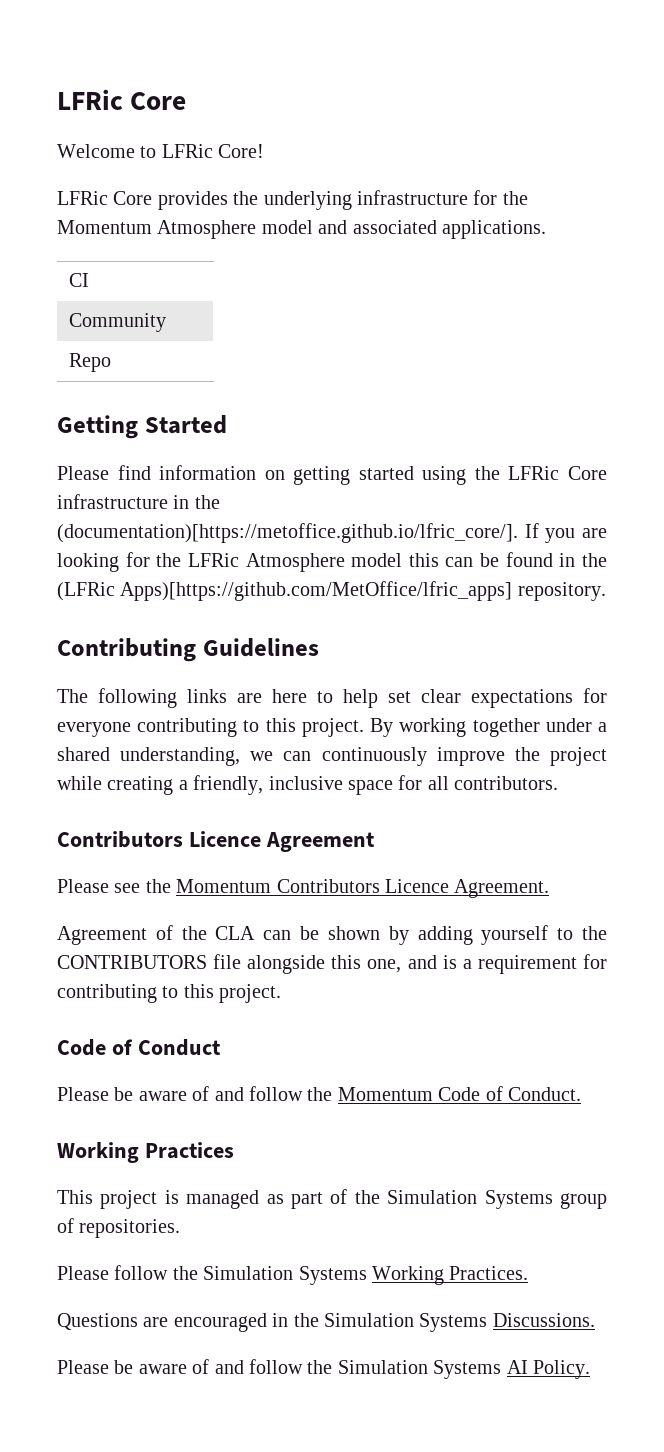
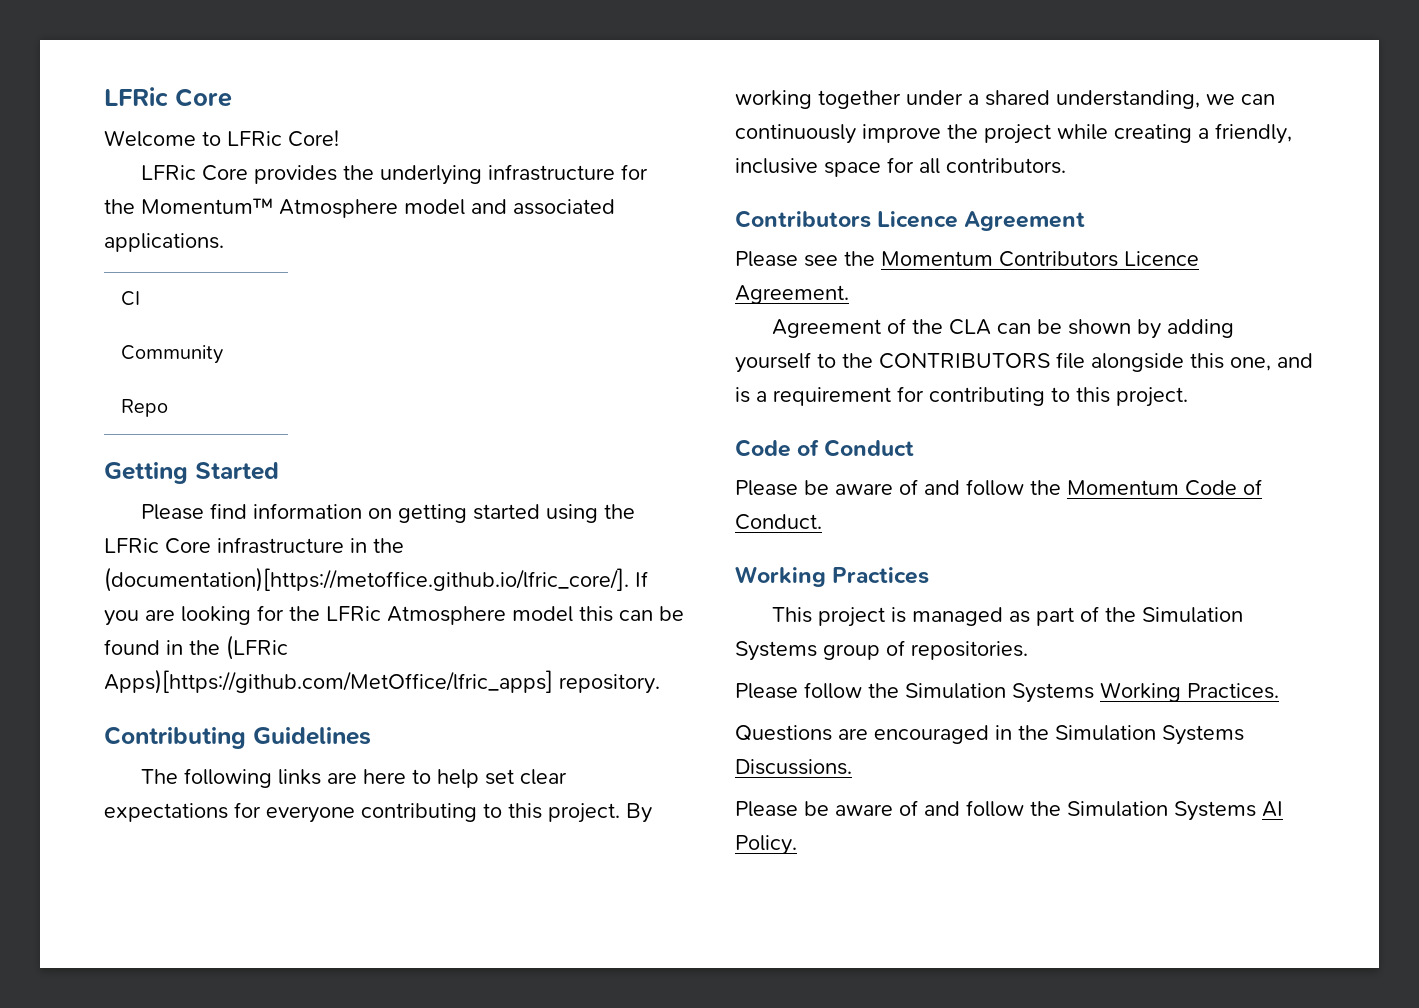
- LFRic Core provides the underlying infrastructure for the Momentum Atmosphere model and associated applications.
+ LFRic Core provides the underlying infrastructure for the Momentum™ Atmosphere model and associated applications.

